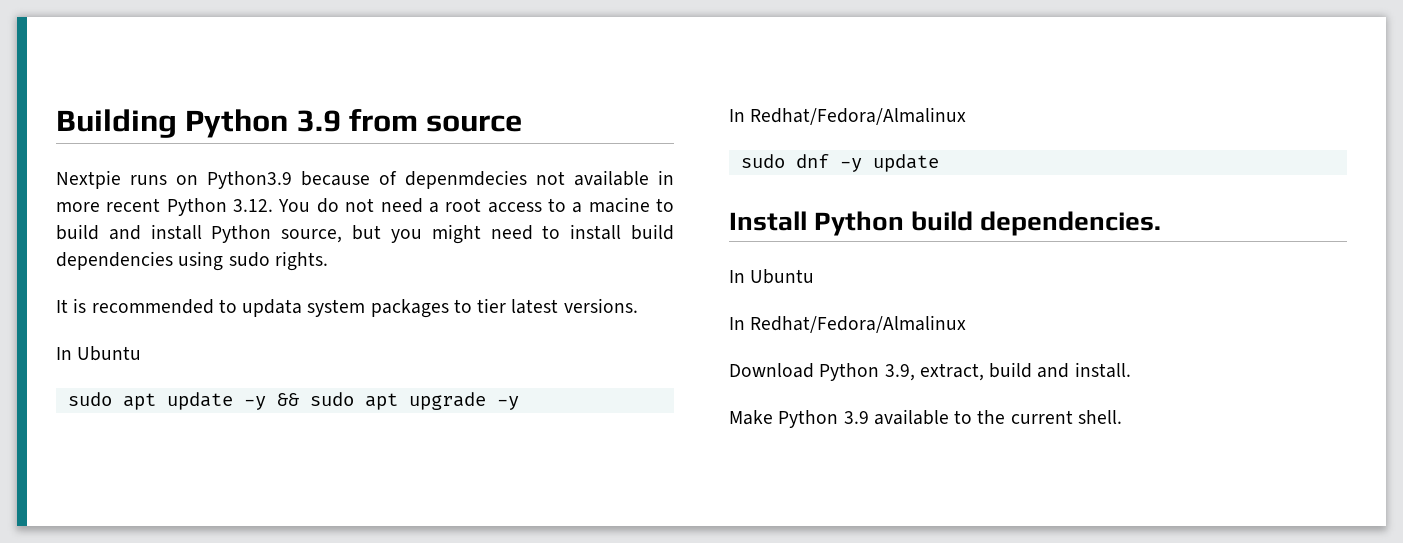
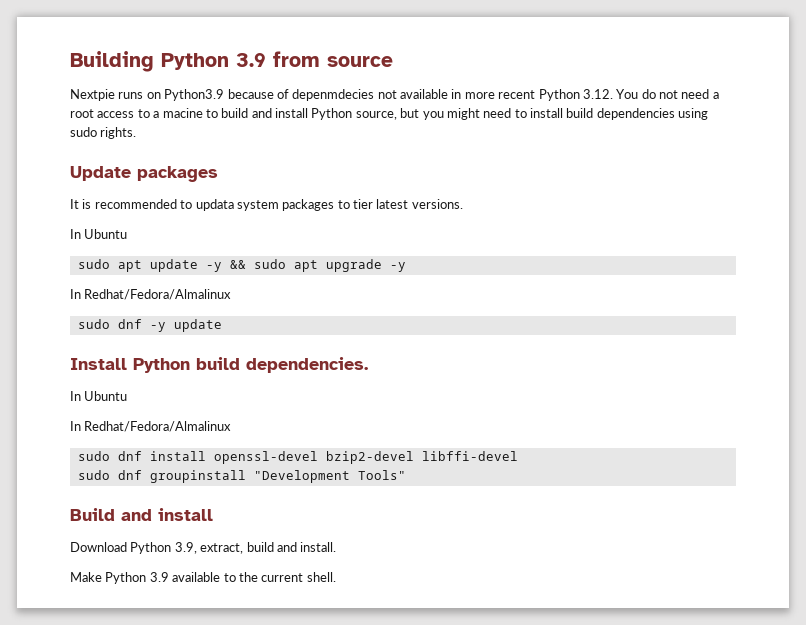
+ Update packages
+ sudo dnf install openssl-devel bzip2-devel libffi-devel
+ sudo dnf groupinstall "Development Tools"
+ Build and install

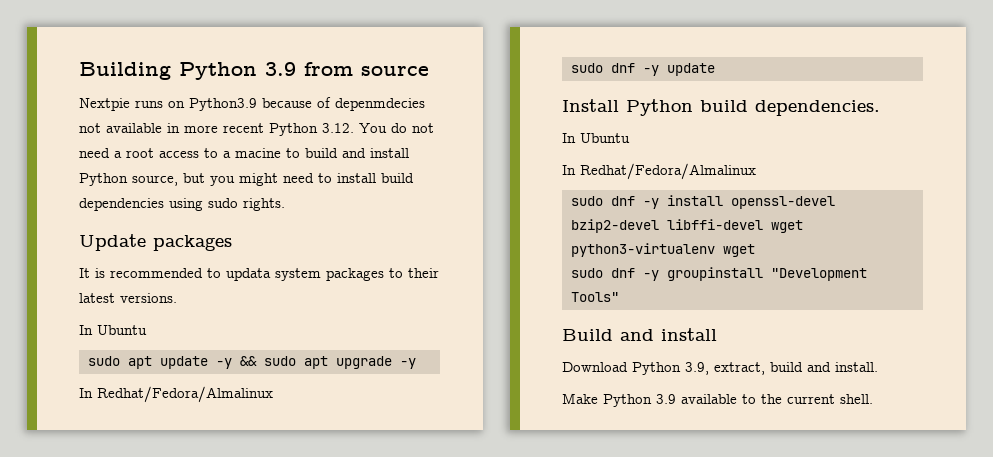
- It is recommended to updata system packages to tier latest versions.
+ It is recommended to updata system packages to their latest versions.
- sudo dnf install openssl-devel bzip2-devel libffi-devel
- sudo dnf groupinstall "Development Tools"
+ sudo dnf -y install openssl-devel bzip2-devel libffi-devel wget python3-virtualenv wget
+ sudo dnf -y groupinstall "Development Tools"

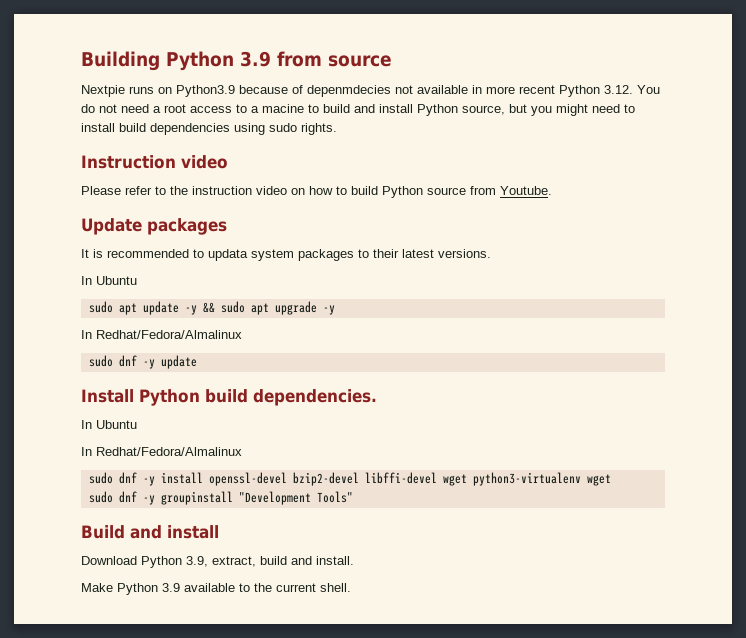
+ Instruction video
+ Please refer to the instruction video on how to build Python source from Youtube.

